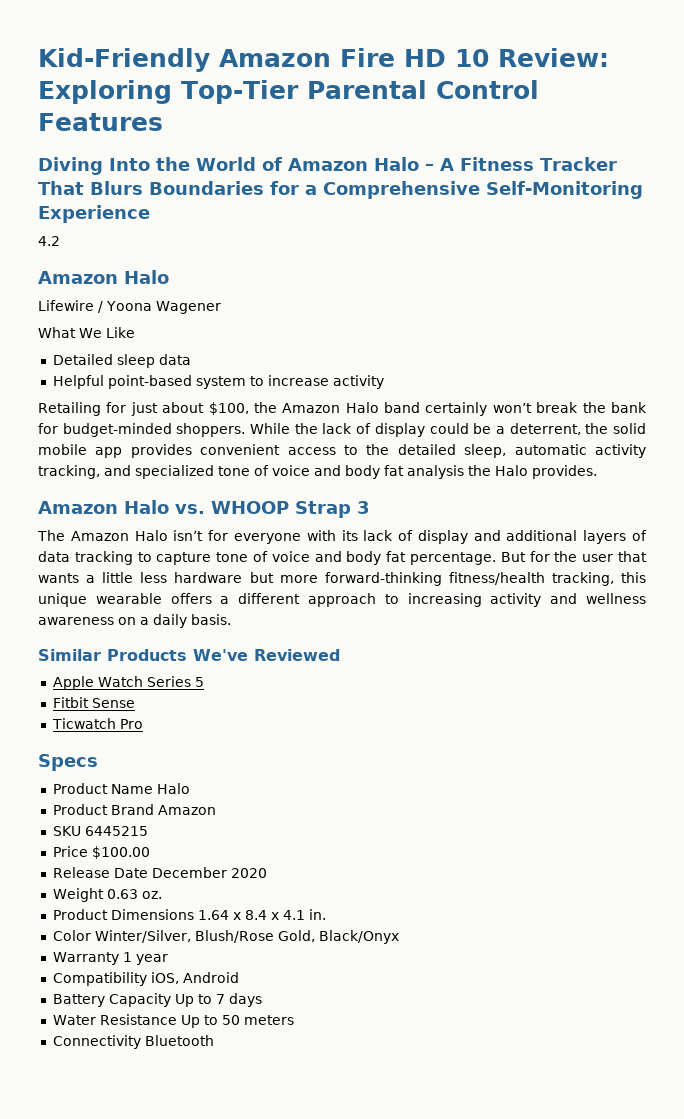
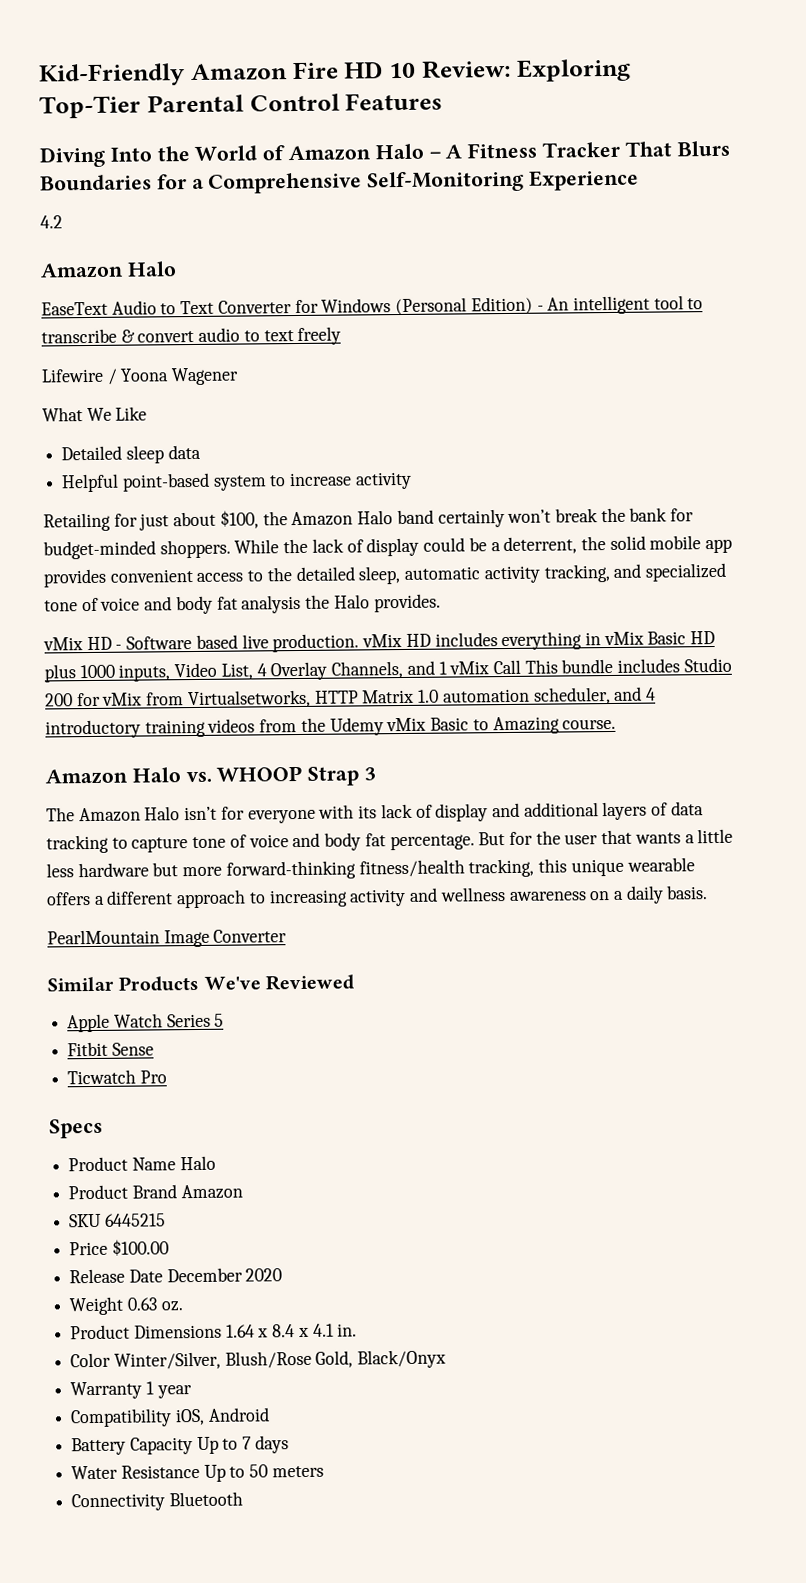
+ EaseText Audio to Text Converter for Windows (Personal Edition) - An intelligent tool to transcribe & convert audio to text freely
+ vMix HD - Software based live production. vMix HD includes everything in vMix Basic HD plus 1000 inputs, Video List, 4 Overlay Channels, and 1 vMix Call This bundle includes Studio 200 for vMix from Virtualsetworks, HTTP Matrix 1.0 automation scheduler, and 4 introductory training videos from the Udemy vMix Basic to Amazing course.
+ PearlMountain Image Converter

